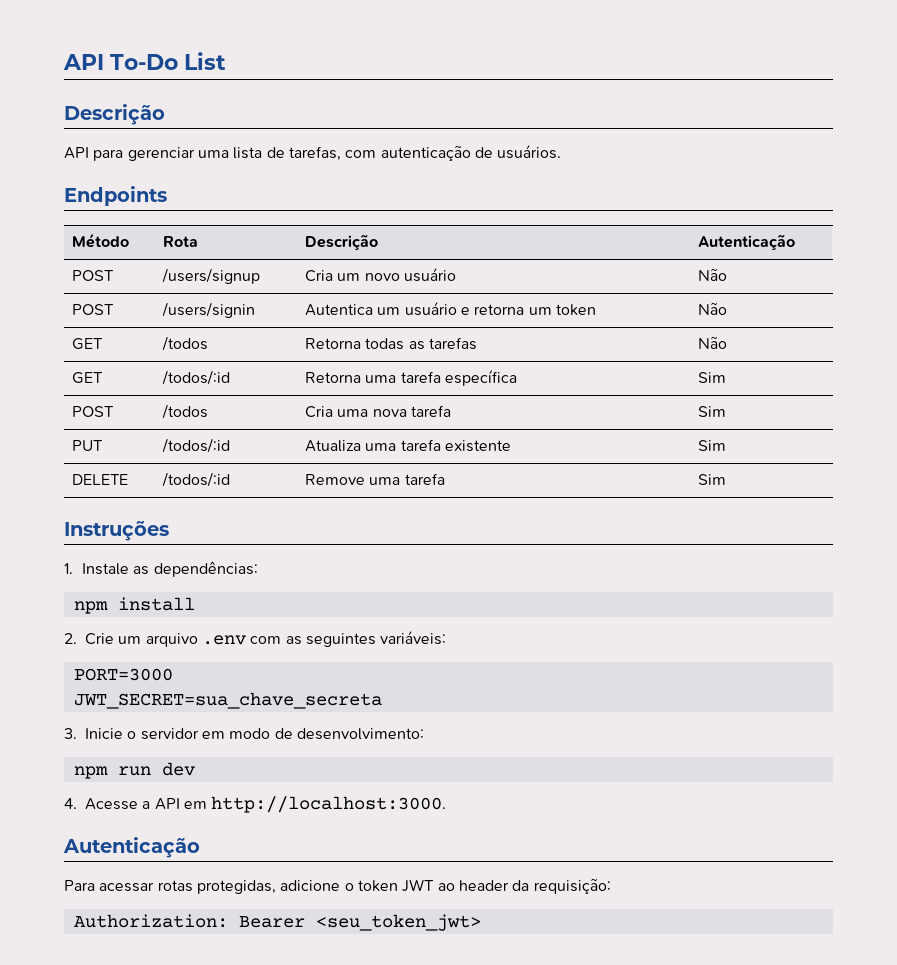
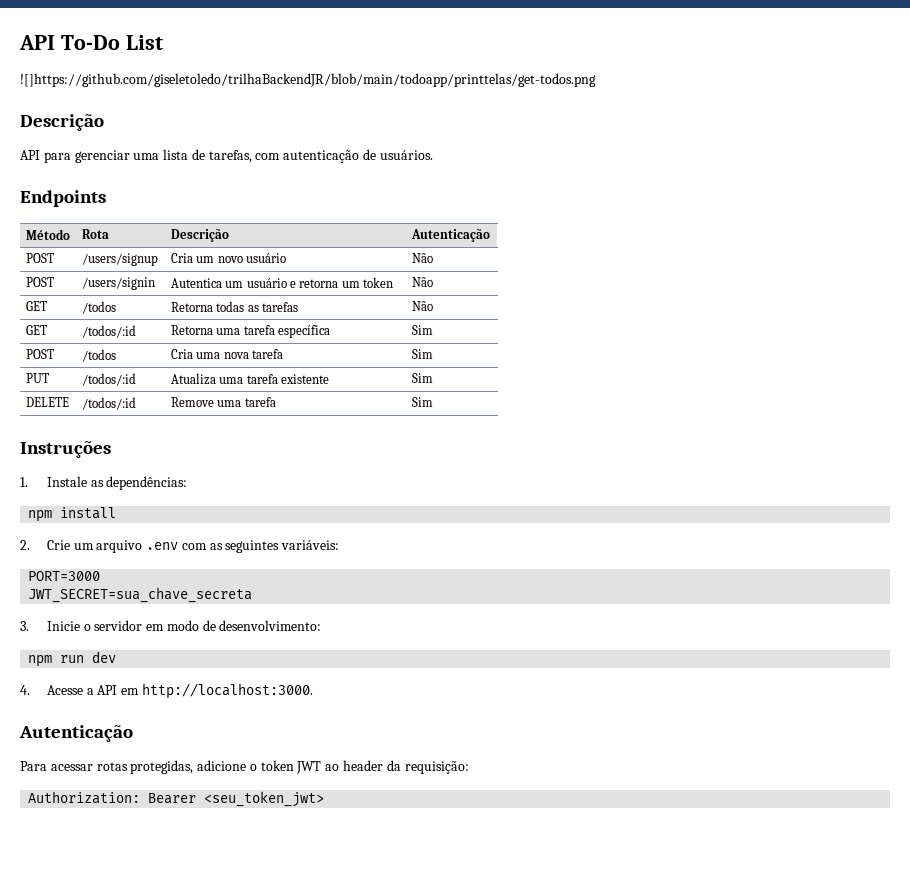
+ ![]https://github.com/giseletoledo/trilhaBackendJR/blob/main/todoapp/printtelas/get-todos.png

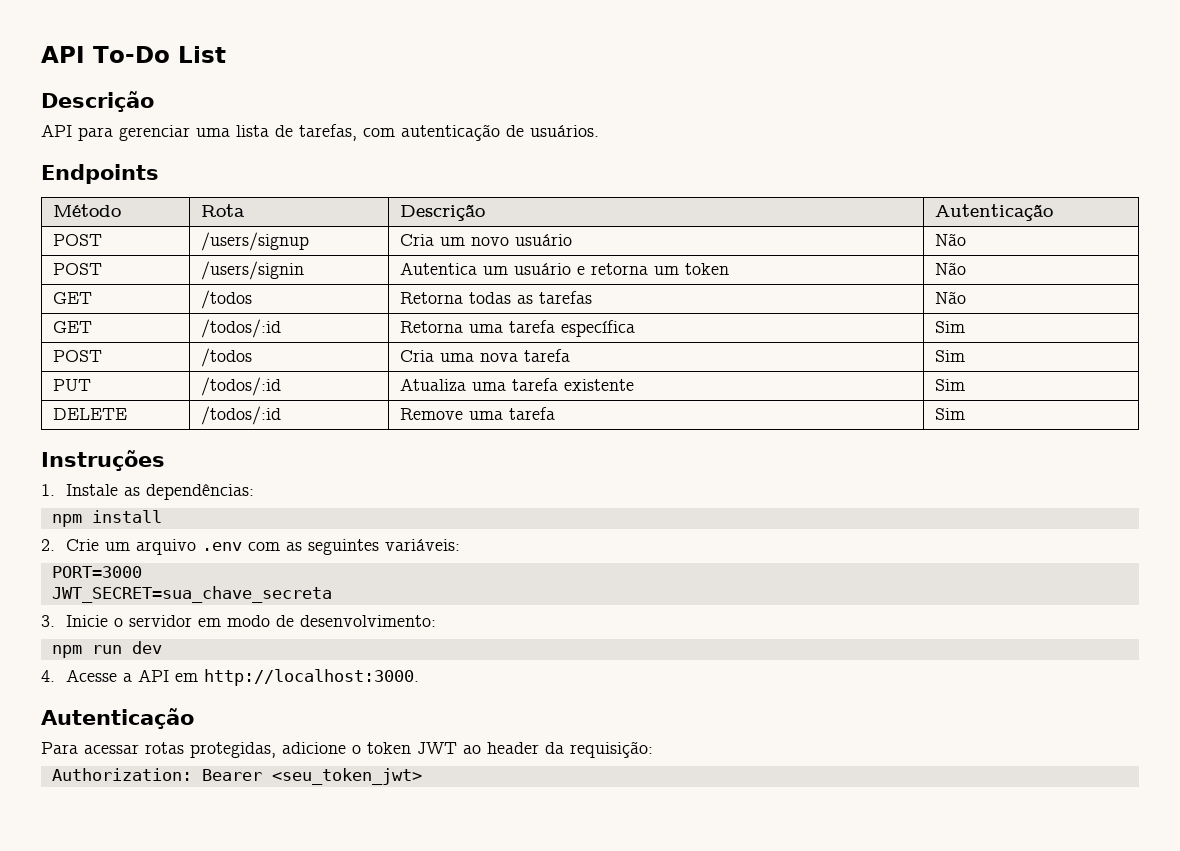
- ![]https://github.com/giseletoledo/trilhaBackendJR/blob/main/todoapp/printtelas/get-todos.png

